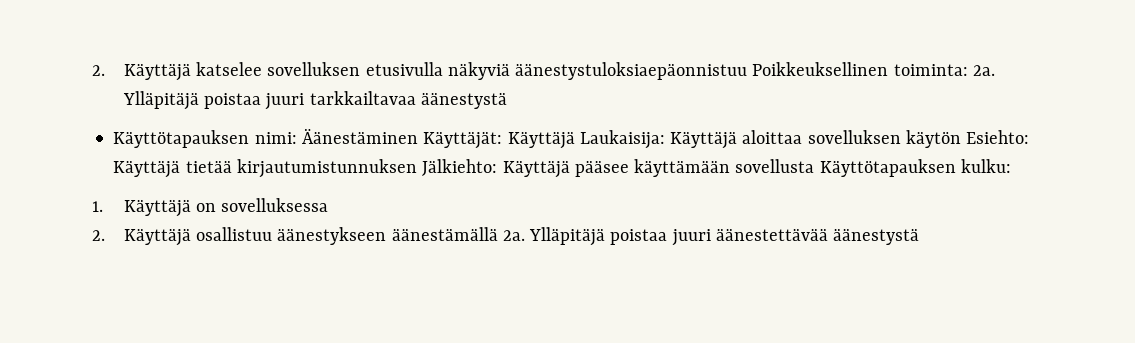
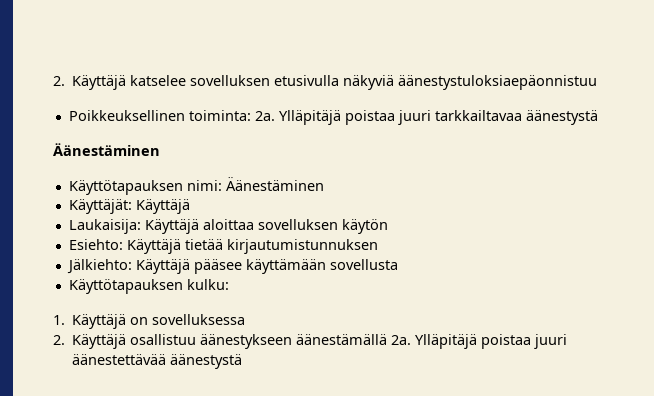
- 2. Käyttäjä katselee sovelluksen etusivulla näkyviä äänestystuloksiaepäonnistuu Poikkeuksellinen toiminta: 2a.
+ 2. Käyttäjä katselee sovelluksen etusivulla näkyviä äänestystuloksiaepäonnistuu
+ Poikkeuksellinen toiminta: 2a.
  Ylläpitäjä poistaa juuri tarkkailtavaa äänestystä
+ Äänestäminen
- Käyttötapauksen nimi: Äänestäminen Käyttäjät: Käyttäjä Laukaisija: Käyttäjä aloittaa sovelluksen käytön Esiehto: Käyttäjä tietää kirjautumistunnuksen Jälkiehto: Käyttäjä pääsee käyttämään sovellusta Käyttötapauksen kulku:
+ Käyttötapauksen nimi: Äänestäminen
+ Käyttäjät: Käyttäjä
+ Laukaisija: Käyttäjä aloittaa sovelluksen käytön
+ Esiehto: Käyttäjä tietää kirjautumistunnuksen
+ Jälkiehto: Käyttäjä pääsee käyttämään sovellusta
+ Käyttötapauksen kulku:

